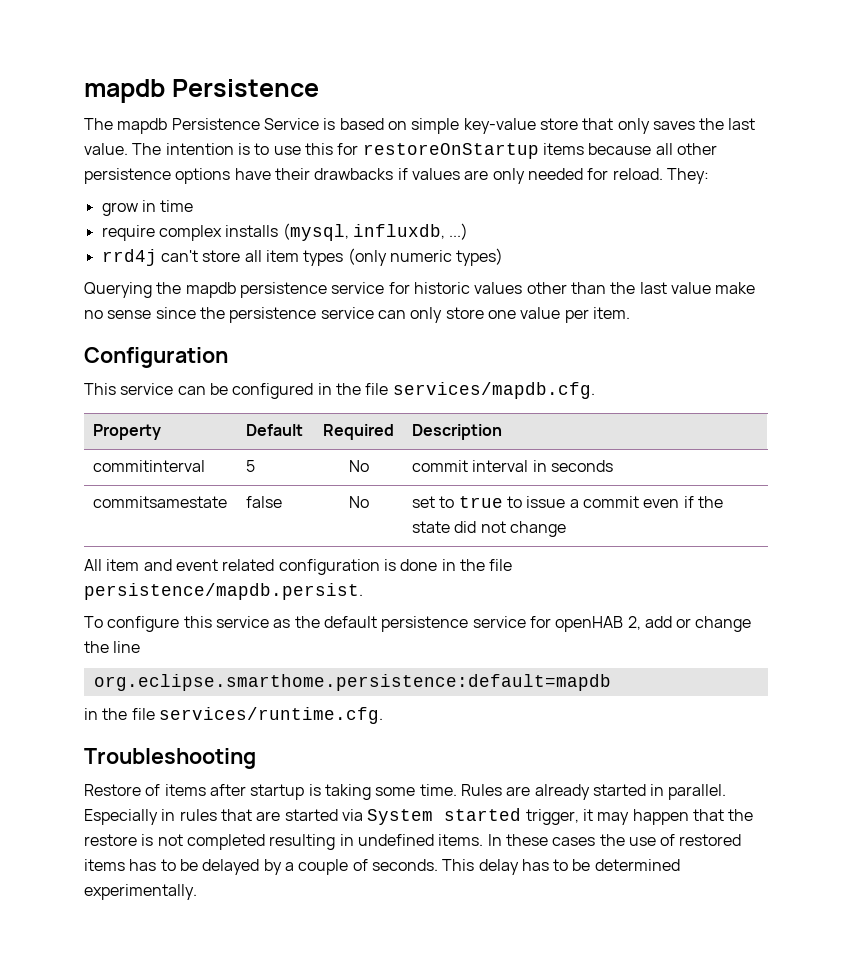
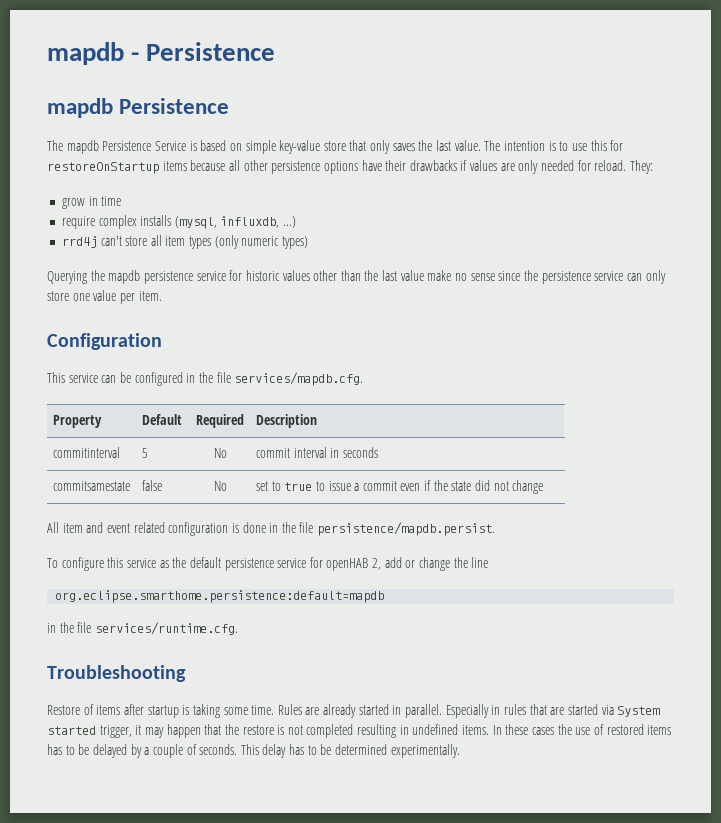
+ mapdb - Persistence

